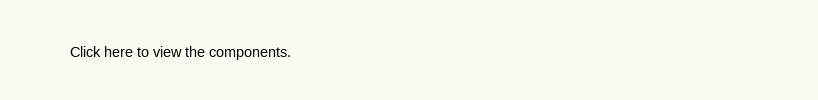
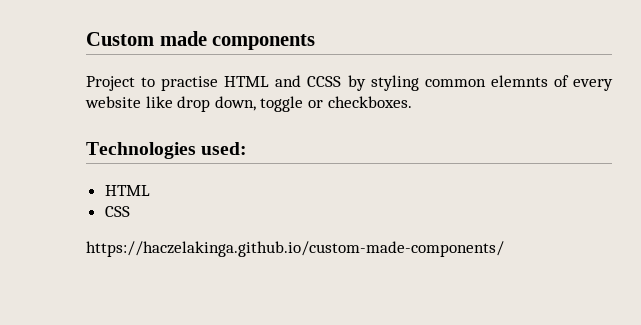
- Click here to view the components.
+ Custom made components
+ Project to practise HTML and CCSS by styling common elemnts of every website like drop down, toggle or checkboxes.
+ Technologies used:
+ HTML
+ CSS
+ https://haczelakinga.github.io/custom-made-components/

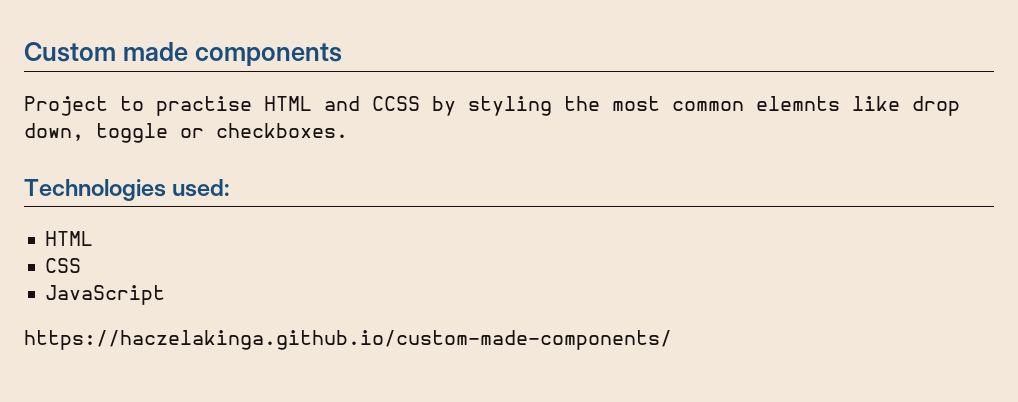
- Project to practise HTML and CCSS by styling common elemnts of every website like drop down, toggle or checkboxes.
+ Project to practise HTML and CCSS by styling the most common elemnts like drop down, toggle or checkboxes.
+ JavaScript

